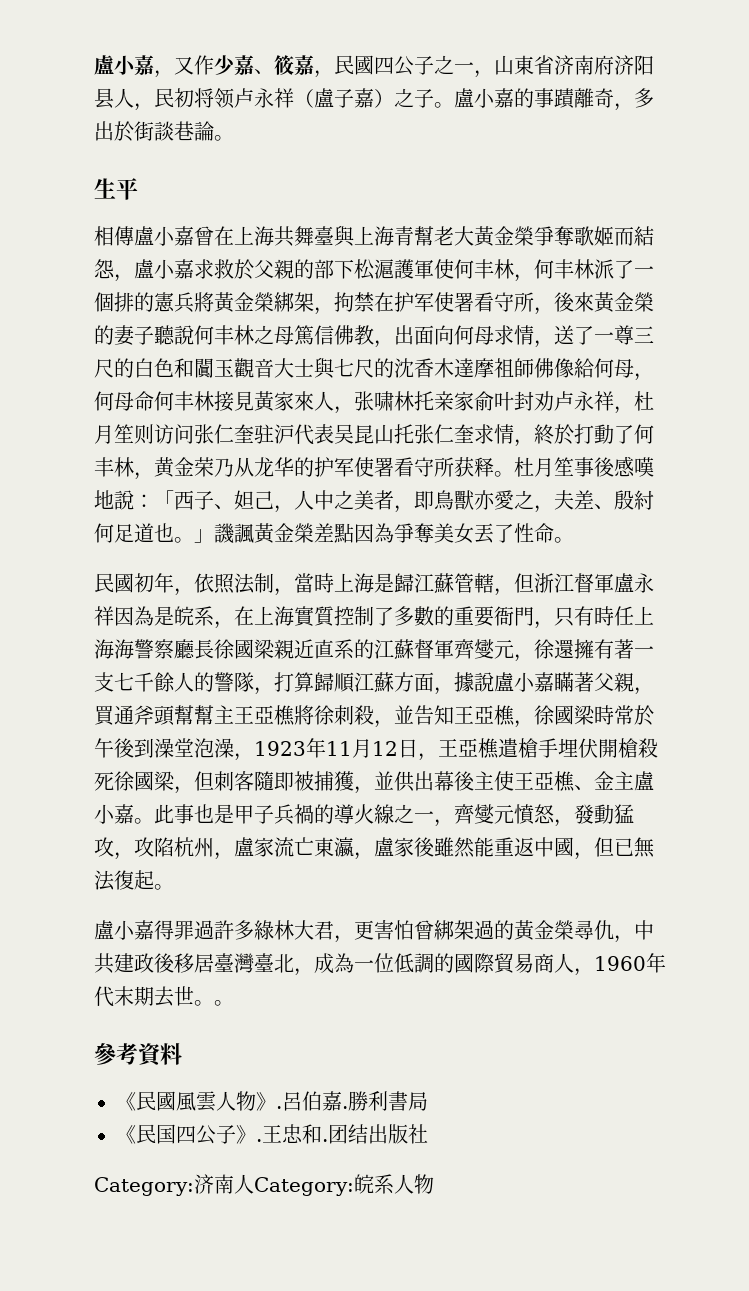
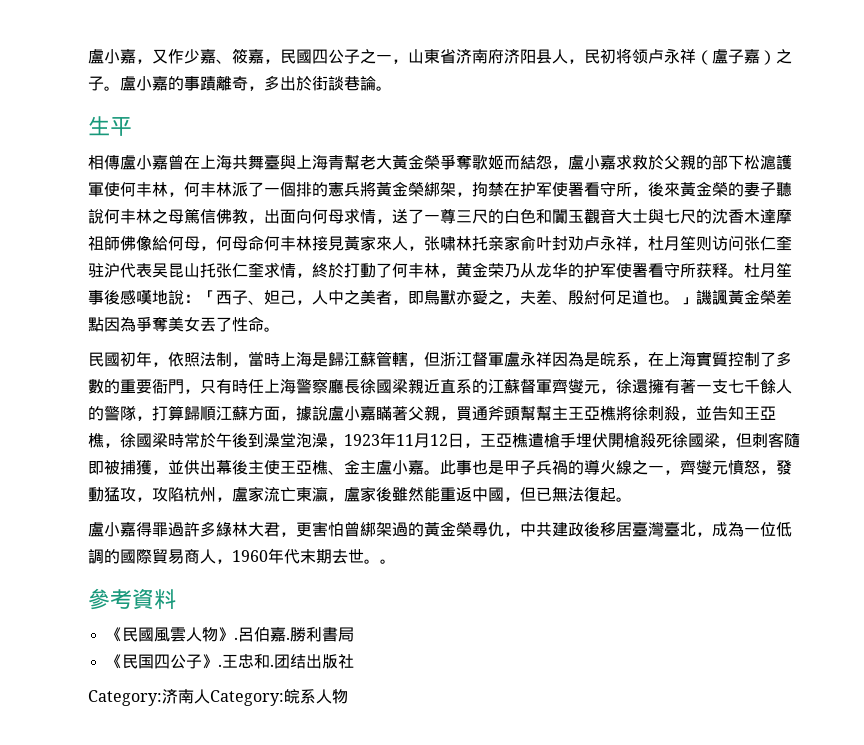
- 民國初年，依照法制，當時上海是歸江蘇管轄，但浙江督軍盧永祥因為是皖系，在上海實質控制了多數的重要衙門，只有時任上海海警察廳長徐國梁親近直系的江蘇督軍齊燮元，徐還擁有著一支七千餘人的警隊，打算歸順江蘇方面，據說盧小嘉瞞著父親，買通斧頭幫幫主王亞樵將徐刺殺，並告知王亞樵，徐國梁時常於午後到澡堂泡澡，1923年11月12日，王亞樵遣槍手埋伏開槍殺死徐國梁，但刺客隨即被捕獲，並供出幕後主使王亞樵、金主盧小嘉。
+ 民國初年，依照法制，當時上海是歸江蘇管轄，但浙江督軍盧永祥因為是皖系，在上海實質控制了多數的重要衙門，只有時任上海警察廳長徐國梁親近直系的江蘇督軍齊燮元，徐還擁有著一支七千餘人的警隊，打算歸順江蘇方面，據說盧小嘉瞞著父親，買通斧頭幫幫主王亞樵將徐刺殺，並告知王亞樵，徐國梁時常於午後到澡堂泡澡，1923年11月12日，王亞樵遣槍手埋伏開槍殺死徐國梁，但刺客隨即被捕獲，並供出幕後主使王亞樵、金主盧小嘉。

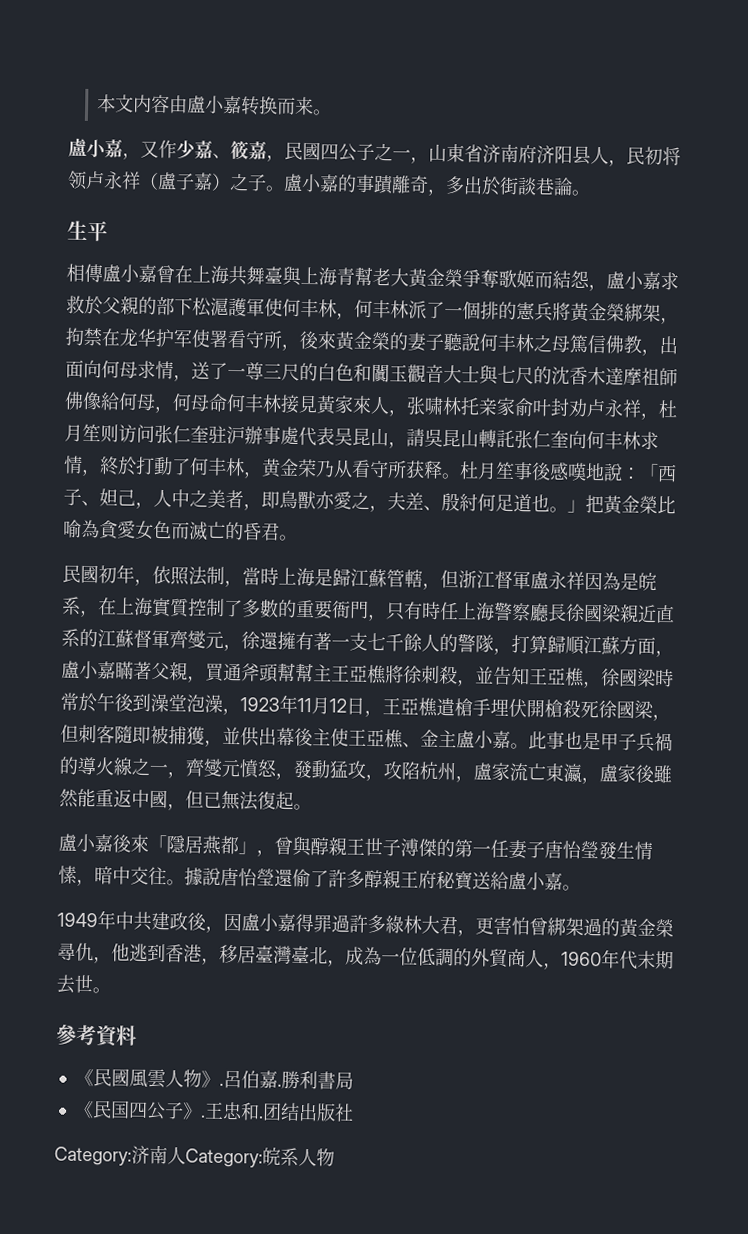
+ 本文内容由盧小嘉转换而来。
- 相傳盧小嘉曾在上海共舞臺與上海青幫老大黃金榮爭奪歌姬而結怨，盧小嘉求救於父親的部下松滬護軍使何丰林，何丰林派了一個排的憲兵將黃金榮綁架，拘禁在护军使署看守所，後來黃金榮的妻子聽說何丰林之母篤信佛教，出面向何母求情，送了一尊三尺的白色和闐玉觀音大士與七尺的沈香木達摩祖師佛像給何母，何母命何丰林接見黃家來人，张啸林托亲家俞叶封劝卢永祥，杜月笙则访问张仁奎驻沪代表吴昆山托张仁奎求情，終於打動了何丰林，黄金荣乃从龙华的护军使署看守所获释。
+ 相傳盧小嘉曾在上海共舞臺與上海青幫老大黃金榮爭奪歌姬而結怨，盧小嘉求救於父親的部下松滬護軍使何丰林，何丰林派了一個排的憲兵將黃金榮綁架，拘禁在龙华护军使署看守所，後來黃金榮的妻子聽說何丰林之母篤信佛教，出面向何母求情，送了一尊三尺的白色和闐玉觀音大士與七尺的沈香木達摩祖師佛像給何母，何母命何丰林接見黃家來人，张啸林托亲家俞叶封劝卢永祥，杜月笙则访问张仁奎驻沪辦事處代表吴昆山，請吳昆山轉託张仁奎向何丰林求情，終於打動了何丰林，黄金荣乃从看守所获释。
- 杜月笙事後感嘆地說：「西子、妲己，人中之美者，即鳥獸亦愛之，夫差、殷紂何足道也。」譏諷黃金榮差點因為爭奪美女丟了性命。
+ 杜月笙事後感嘆地說：「西子、妲己，人中之美者，即鳥獸亦愛之，夫差、殷紂何足道也。」把黃金榮比喻為貪愛女色而滅亡的昏君。
- 民國初年，依照法制，當時上海是歸江蘇管轄，但浙江督軍盧永祥因為是皖系，在上海實質控制了多數的重要衙門，只有時任上海警察廳長徐國梁親近直系的江蘇督軍齊燮元，徐還擁有著一支七千餘人的警隊，打算歸順江蘇方面，據說盧小嘉瞞著父親，買通斧頭幫幫主王亞樵將徐刺殺，並告知王亞樵，徐國梁時常於午後到澡堂泡澡，1923年11月12日，王亞樵遣槍手埋伏開槍殺死徐國梁，但刺客隨即被捕獲，並供出幕後主使王亞樵、金主盧小嘉。
+ 民國初年，依照法制，當時上海是歸江蘇管轄，但浙江督軍盧永祥因為是皖系，在上海實質控制了多數的重要衙門，只有時任上海警察廳長徐國梁親近直系的江蘇督軍齊燮元，徐還擁有著一支七千餘人的警隊，打算歸順江蘇方面，盧小嘉瞞著父親，買通斧頭幫幫主王亞樵將徐刺殺，並告知王亞樵，徐國梁時常於午後到澡堂泡澡，1923年11月12日，王亞樵遣槍手埋伏開槍殺死徐國梁，但刺客隨即被捕獲，並供出幕後主使王亞樵、金主盧小嘉。
- 盧小嘉得罪過許多綠林大君，更害怕曾綁架過的黃金榮尋仇，中共建政後移居臺灣臺北，成為一位低調的國際貿易商人，1960年代末期去世。。
+ 盧小嘉後來「隱居燕都」，曾與醇親王世子溥傑的第一任妻子唐怡瑩發生情愫，暗中交往。據說唐怡瑩還偷了許多醇親王府秘寶送給盧小嘉。
+ 1949年中共建政後，因盧小嘉得罪過許多綠林大君，更害怕曾綁架過的黃金榮尋仇，他逃到香港，移居臺灣臺北，成為一位低調的外貿商人，1960年代末期去世。

